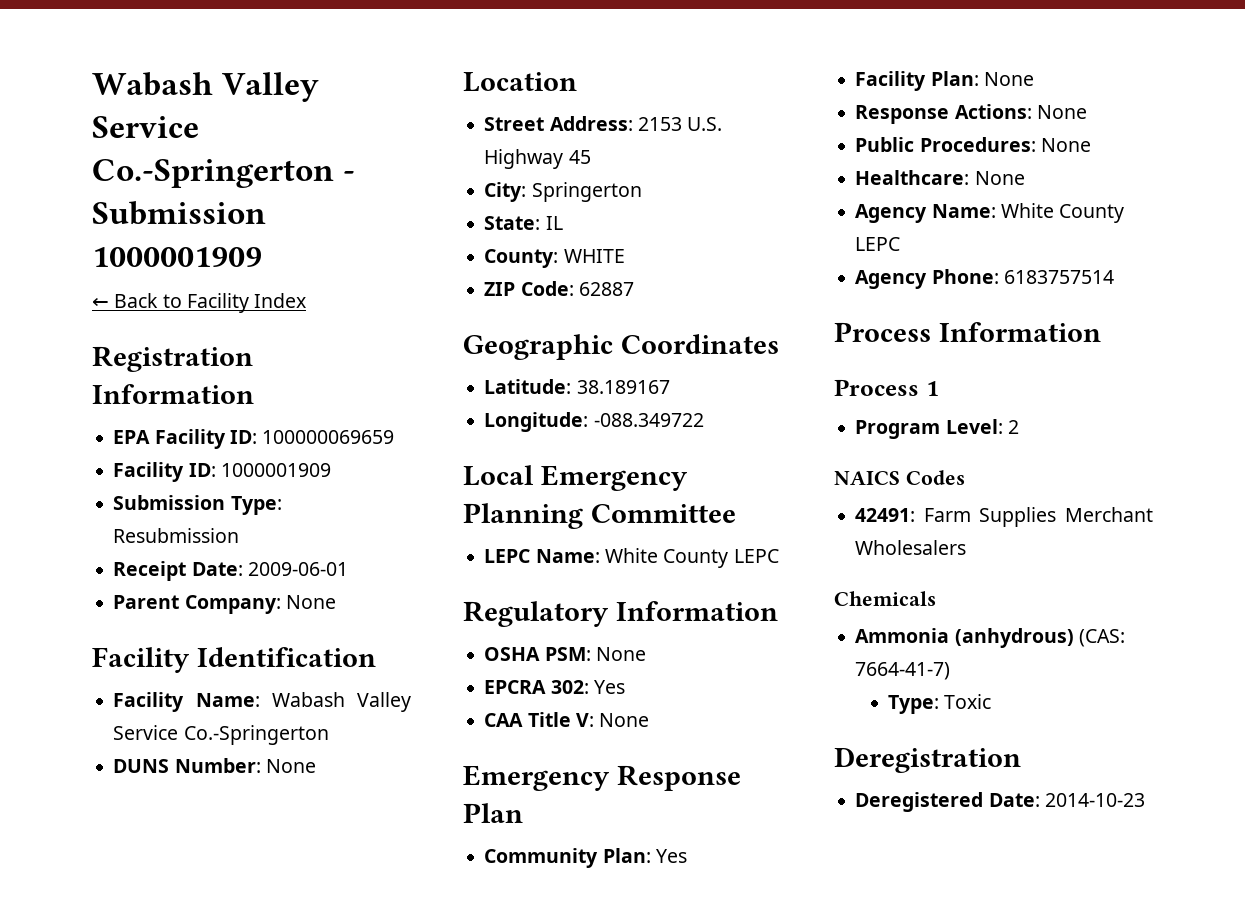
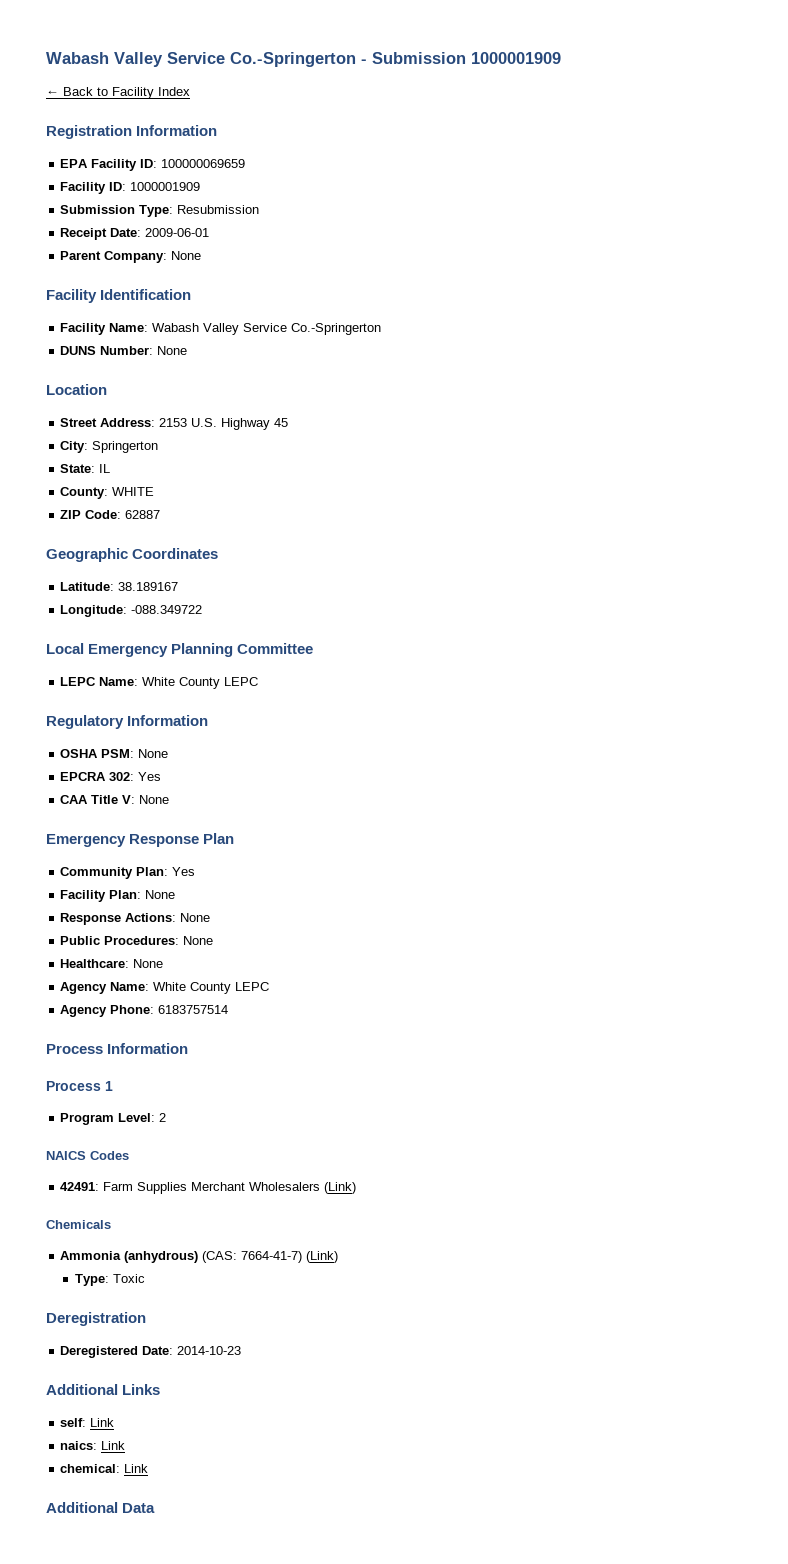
- 42491: Farm Supplies Merchant Wholesalers
+ 42491: Farm Supplies Merchant Wholesalers (Link)
- Ammonia (anhydrous) (CAS: 7664-41-7)
+ Ammonia (anhydrous) (CAS: 7664-41-7) (Link)
+ Additional Links
+ self: Link
+ naics: Link
+ chemical: Link
+ Additional Data

